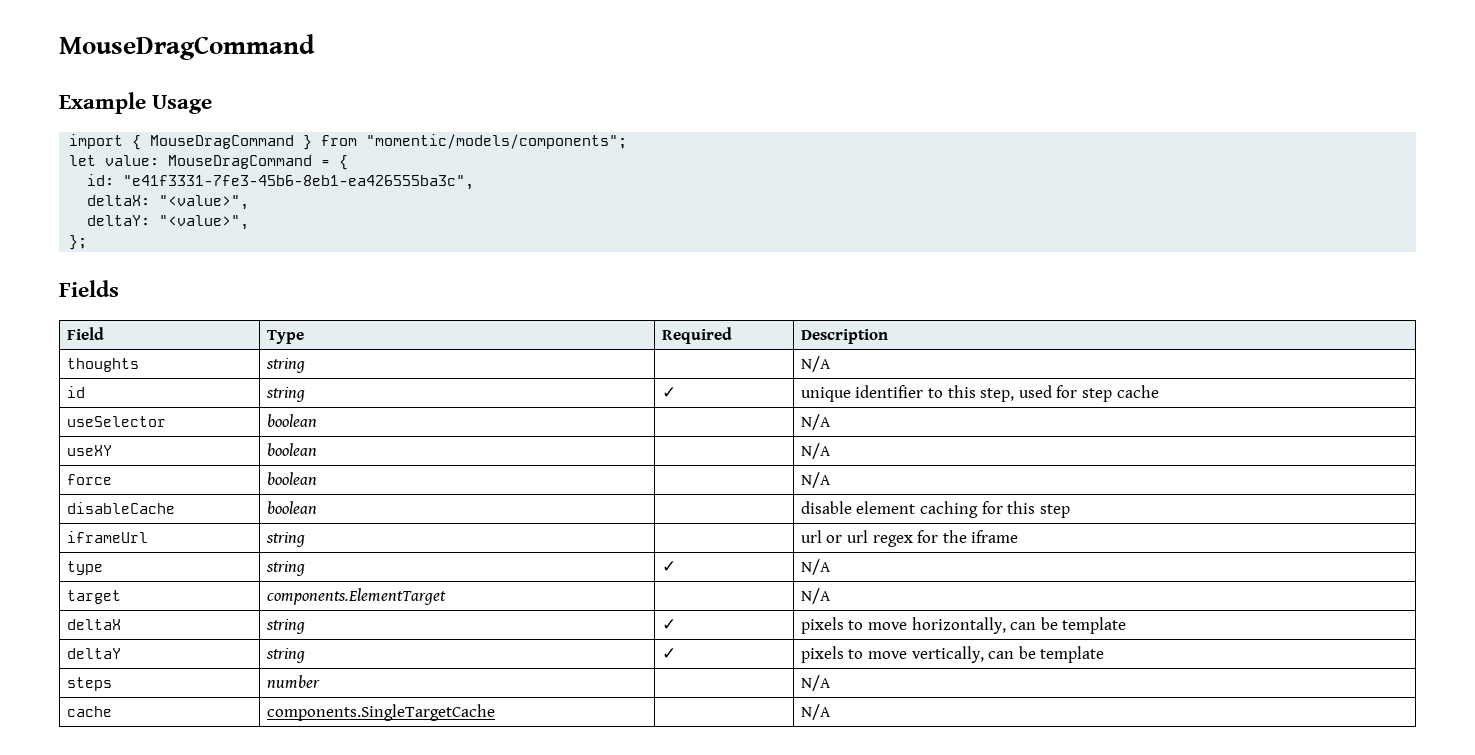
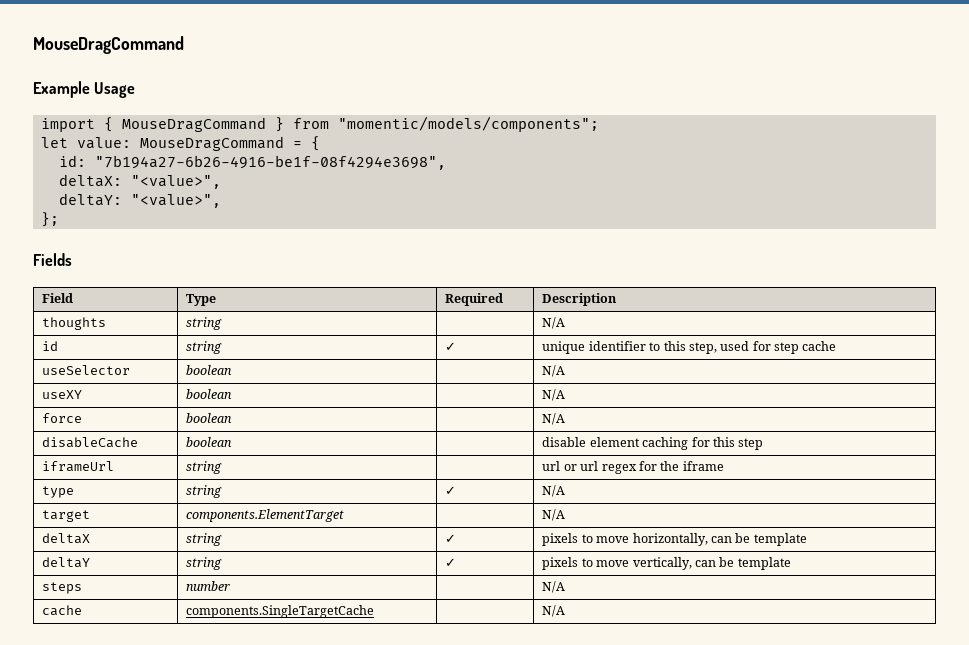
- id: "e41f3331-7fe3-45b6-8eb1-ea426555ba3c",
+ id: "7b194a27-6b26-4916-be1f-08f4294e3698",

